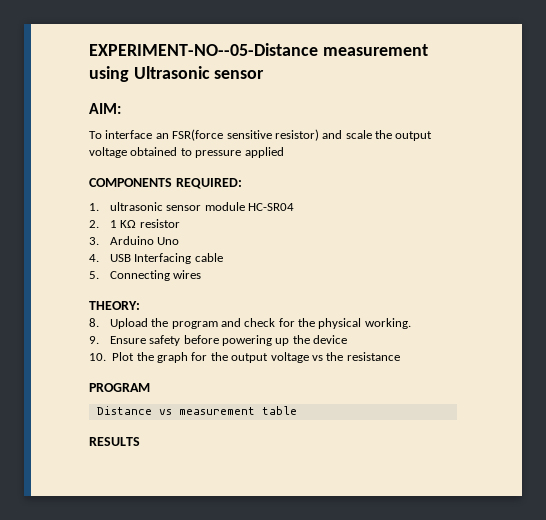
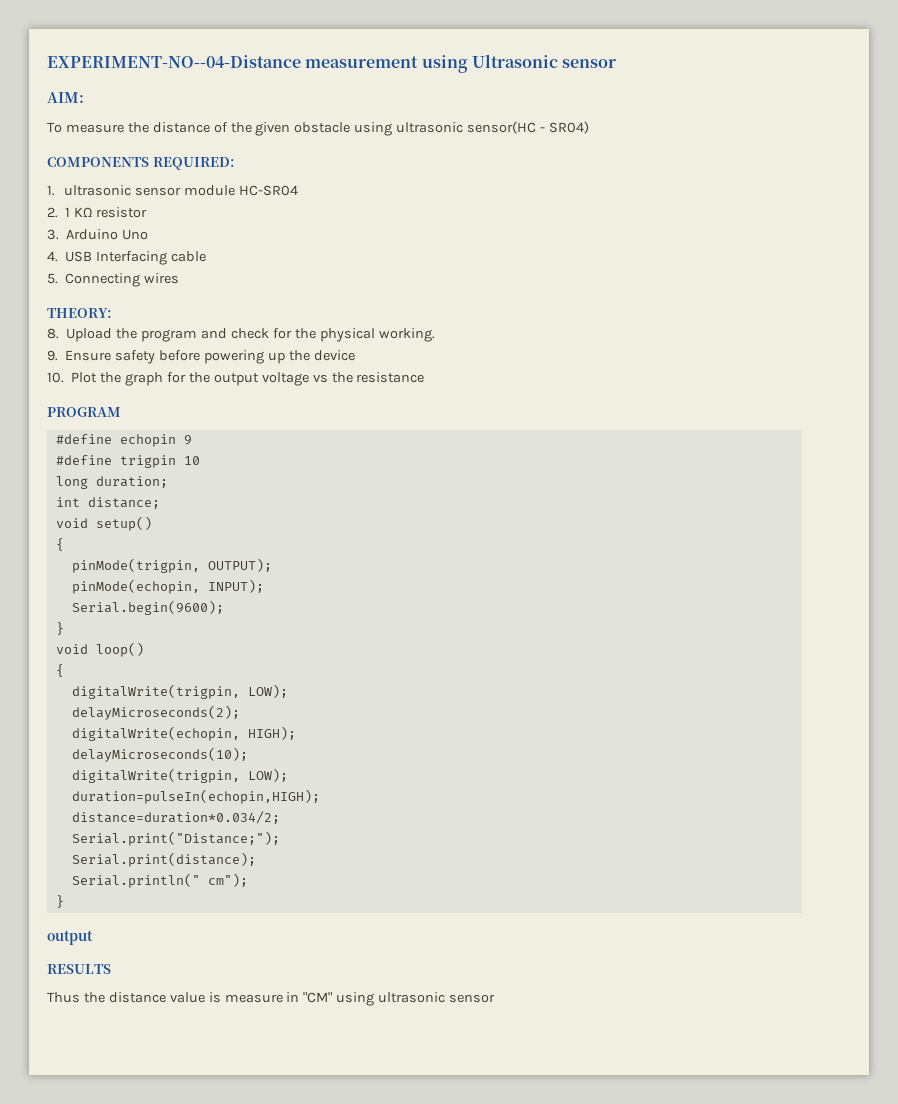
- EXPERIMENT-NO--05-Distance measurement using Ultrasonic sensor
+ EXPERIMENT-NO--04-Distance measurement using Ultrasonic sensor
- To interface an FSR(force sensitive resistor) and scale the output voltage obtained to pressure applied
+ To measure the distance of the given obstacle using ultrasonic sensor(HC - SR04)
- Distance vs measurement table
+ #define echopin 9
+ #define trigpin 10
+ long duration;
+ int distance;
+ void setup()
+ {
+ pinMode(trigpin, OUTPUT);
+ pinMode(echopin, INPUT);
+ Serial.begin(9600);
+ }
+ void loop()
+ {
+ digitalWrite(trigpin, LOW);
+ delayMicroseconds(2);
+ digitalWrite(echopin, HIGH);
+ delayMicroseconds(10);
+ digitalWrite(trigpin, LOW);
+ duration=pulseIn(echopin,HIGH);
+ distance=duration*0.034/2;
+ Serial.print("Distance;");
+ Serial.print(distance);
+ Serial.println(" cm");
+ }
+ output
  RESULTS
+ Thus the distance value is measure in "CM" using ultrasonic sensor

